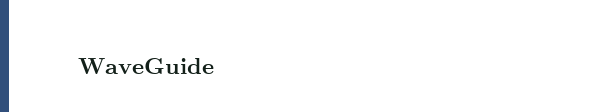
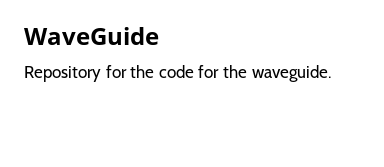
+ Repository for the code for the waveguide.

